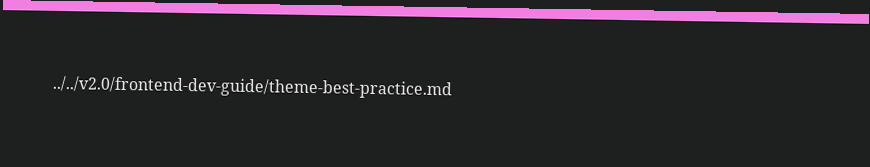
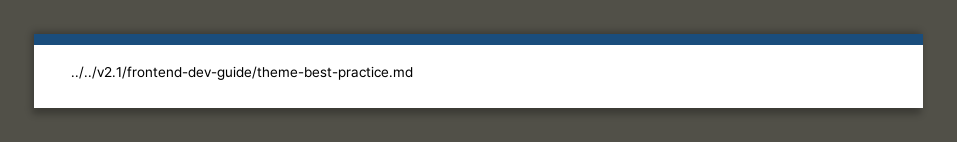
- ../../v2.0/frontend-dev-guide/theme-best-practice.md
+ ../../v2.1/frontend-dev-guide/theme-best-practice.md

